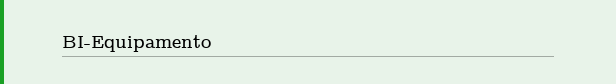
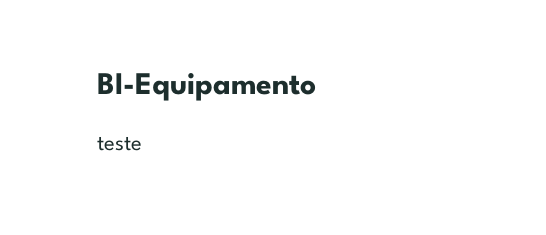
+ teste

